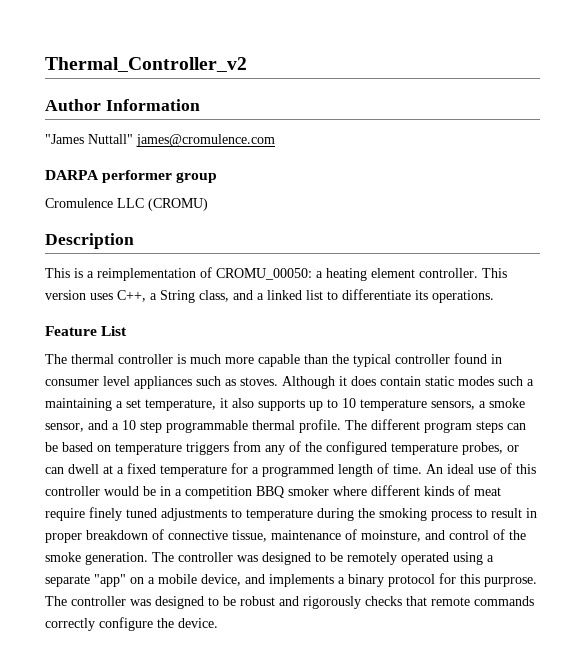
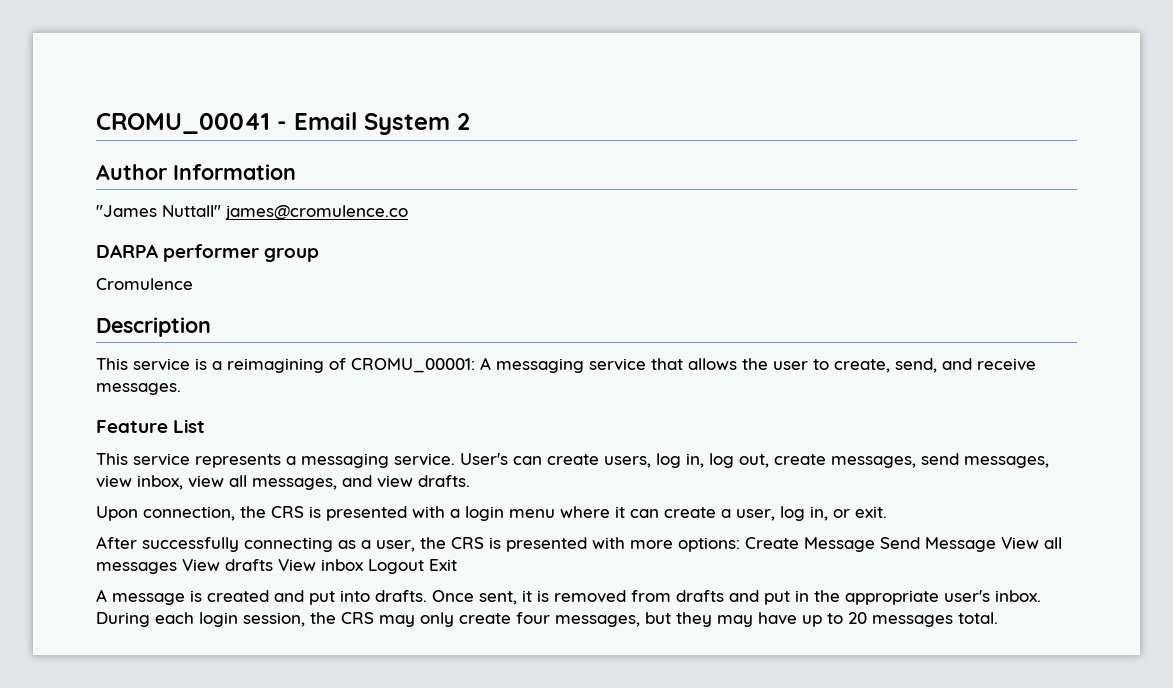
- Thermal_Controller_v2
+ CROMU_00041 - Email System 2
- "James Nuttall" james@cromulence.com
+ "James Nuttall" james@cromulence.co
- Cromulence LLC (CROMU)
+ Cromulence
- This is a reimplementation of CROMU_00050: a heating element controller. This version uses C++, a String class, and a linked list to differentiate its operations.
+ This service is a reimagining of CROMU_00001: A messaging service that allows the user to create, send, and receive messages.
  Feature List
- The thermal controller is much more capable than the typical controller found in consumer level appliances such as stoves. Although it does contain static modes such a maintaining a set temperature, it also supports up to 10 temperature sensors, a smoke sensor, and a 10 step programmable thermal profile. The different program steps can be based on temperature triggers from any of the configured temperature probes, or can dwell at a fixed temperature for a programmed length of time. An ideal use of this controller would be in a competition BBQ smoker where different kinds of meat require finely tuned adjustments to temperature during the smoking process to result in proper breakdown of connective tissue, maintenance of moinsture, and control of the smoke generation. The controller was designed to be remotely operated using a separate "app" on a mobile device, and implements a binary protocol for this purprose. The controller was designed to be robust and rigorously checks that remote commands correctly configure the device.
+ This service represents a messaging service. User's can create users, log in, log out, create messages, send messages, view inbox, view all messages, and view drafts.
+ Upon connection, the CRS is presented with a login menu where it can create a user, log in, or exit.
+ After successfully connecting as a user, the CRS is presented with more options: Create Message Send Message View all messages View drafts View inbox Logout Exit
+ A message is created and put into drafts. Once sent, it is removed from drafts and put in the appropriate user's inbox. During each login session, the CRS may only create four messages, but they may have up to 20 messages total.

